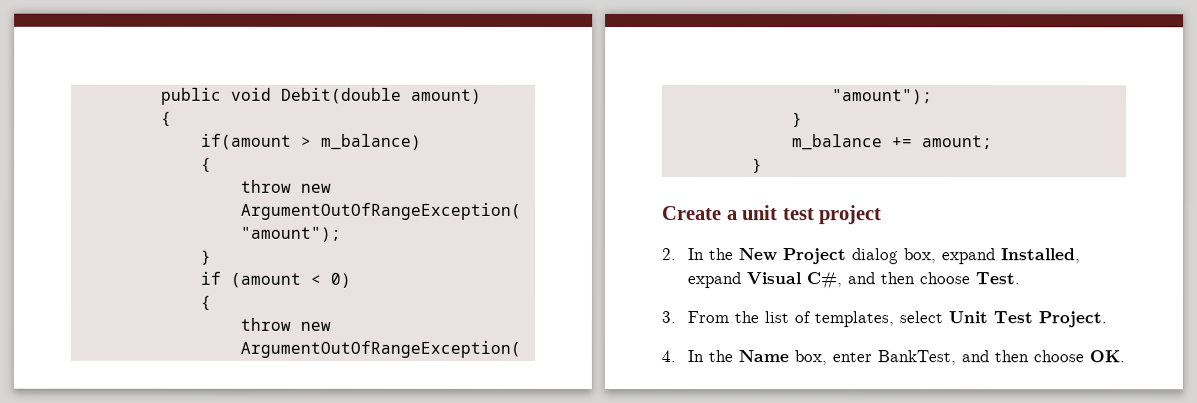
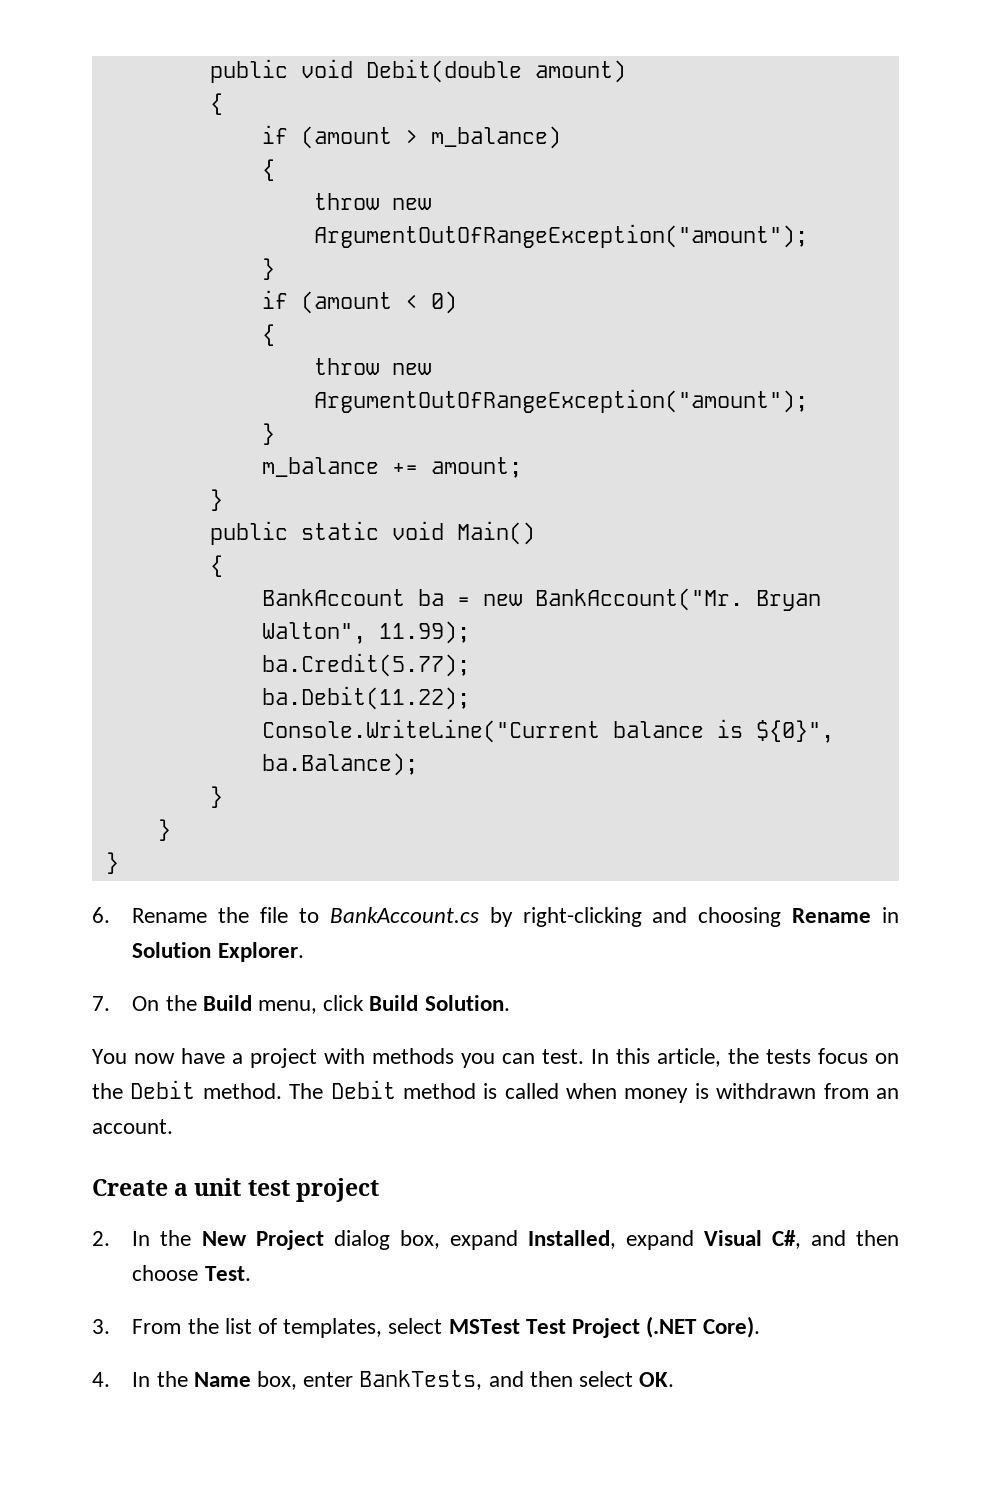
- if(amount > m_balance)
+ if (amount > m_balance)
+ public static void Main()
+ {
+ BankAccount ba = new BankAccount("Mr. Bryan Walton", 11.99);
+ ba.Credit(5.77);
+ ba.Debit(11.22);
+ Console.WriteLine("Current balance is ${0}", ba.Balance);
+ }
+ }
+ }
+ 6. Rename the file to BankAccount.cs by right-clicking and choosing Rename in Solution Explorer.
+ 7. On the Build menu, click Build Solution.
+ You now have a project with methods you can test. In this article, the tests focus on the Debit method. The Debit method is called when money is withdrawn from an account.
- 3. From the list of templates, select Unit Test Project.
+ 3. From the list of templates, select MSTest Test Project (.NET Core).
- 4. In the Name box, enter BankTest, and then choose OK.
+ 4. In the Name box, enter BankTests, and then select OK.

